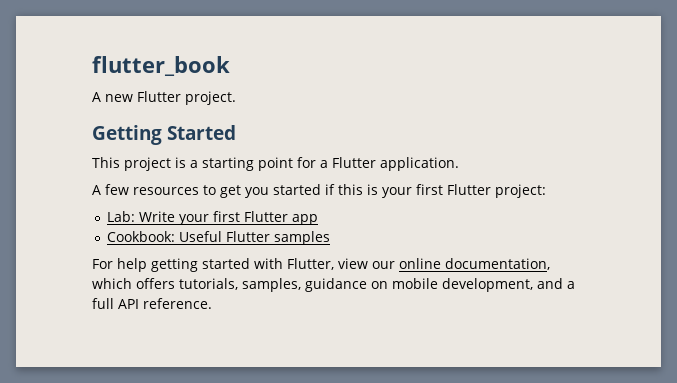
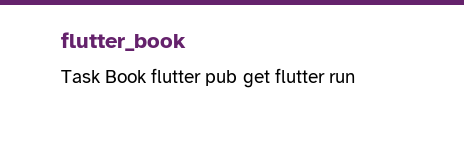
- A new Flutter project.
- Getting Started
- This project is a starting point for a Flutter application.
- A few resources to get you started if this is your first Flutter project:
- Lab: Write your first Flutter app
- Cookbook: Useful Flutter samples
- For help getting started with Flutter, view our online documentation, which offers tutorials, samples, guidance on mobile development, and a full API reference.
+ Task Book flutter pub get flutter run

